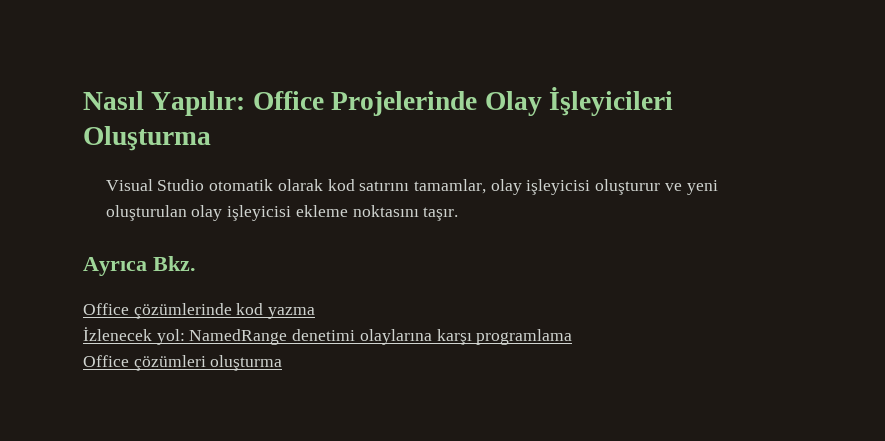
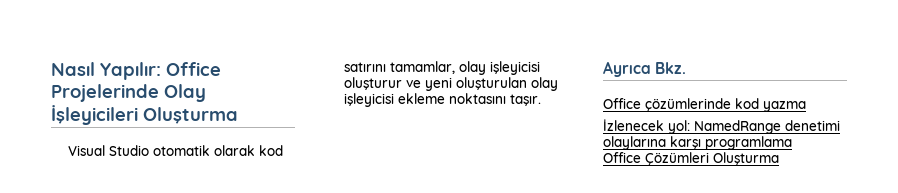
- Office çözümleri oluşturma
+ Office Çözümleri Oluşturma

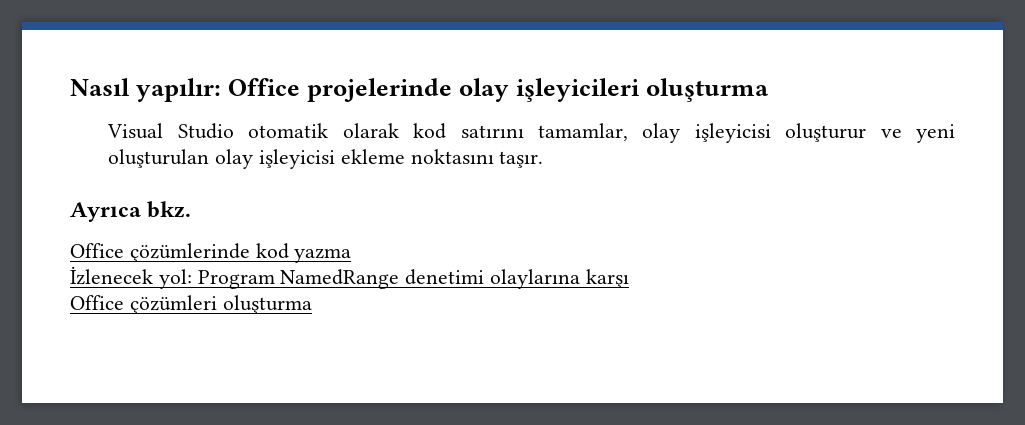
- Nasıl Yapılır: Office Projelerinde Olay İşleyicileri Oluşturma
+ Nasıl yapılır: Office projelerinde olay işleyicileri oluşturma
- Ayrıca Bkz.
+ Ayrıca bkz.
- İzlenecek yol: NamedRange denetimi olaylarına karşı programlama
- Office Çözümleri Oluşturma
+ İzlenecek yol: Program NamedRange denetimi olaylarına karşı
+ Office çözümleri oluşturma

